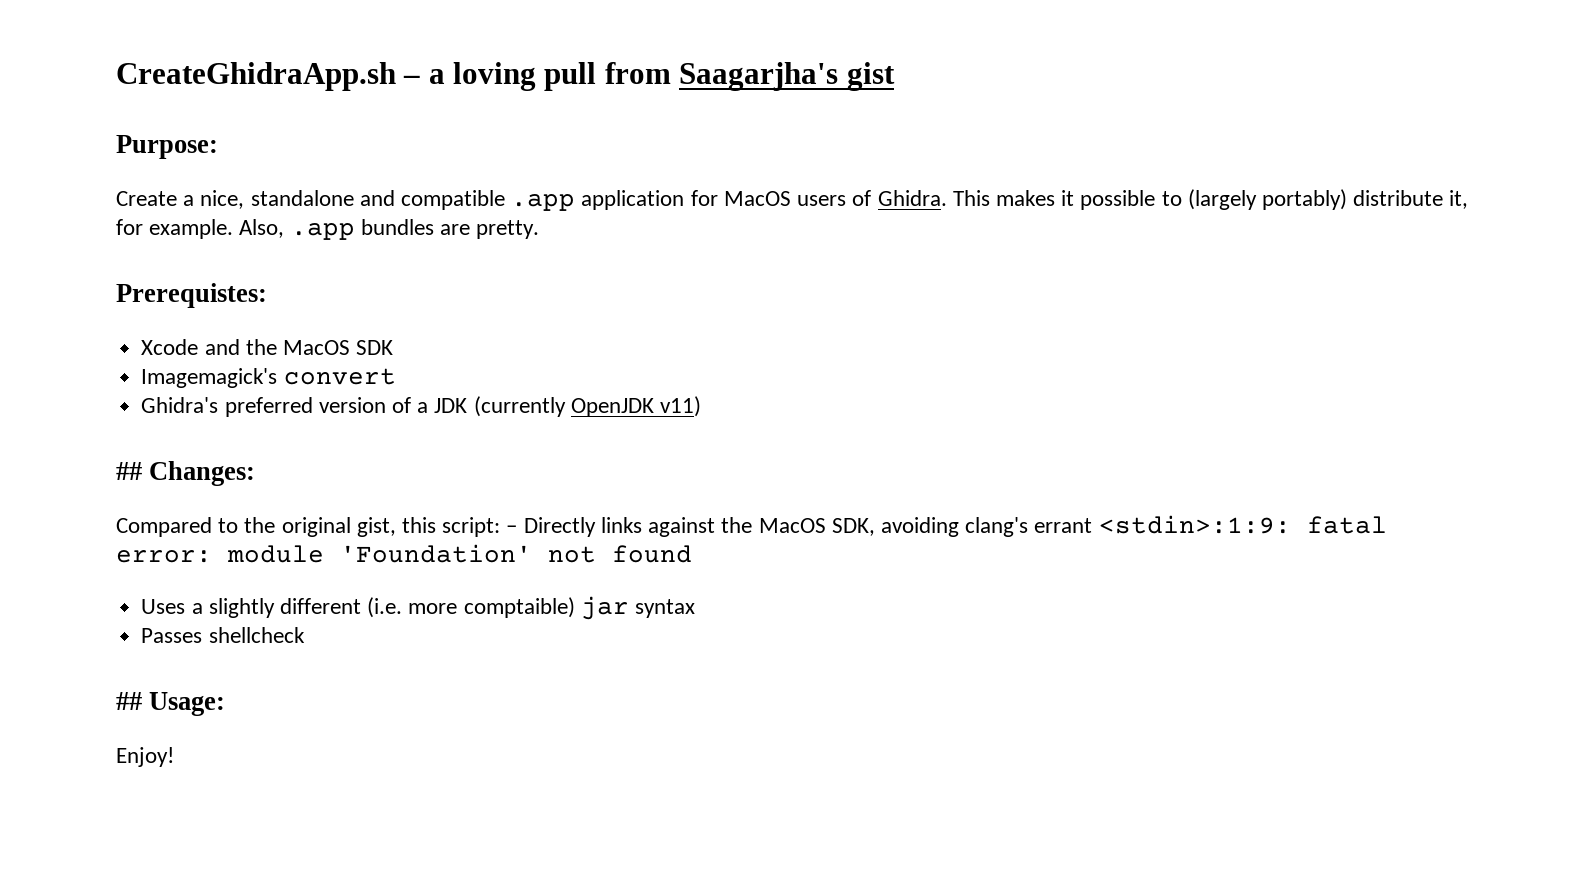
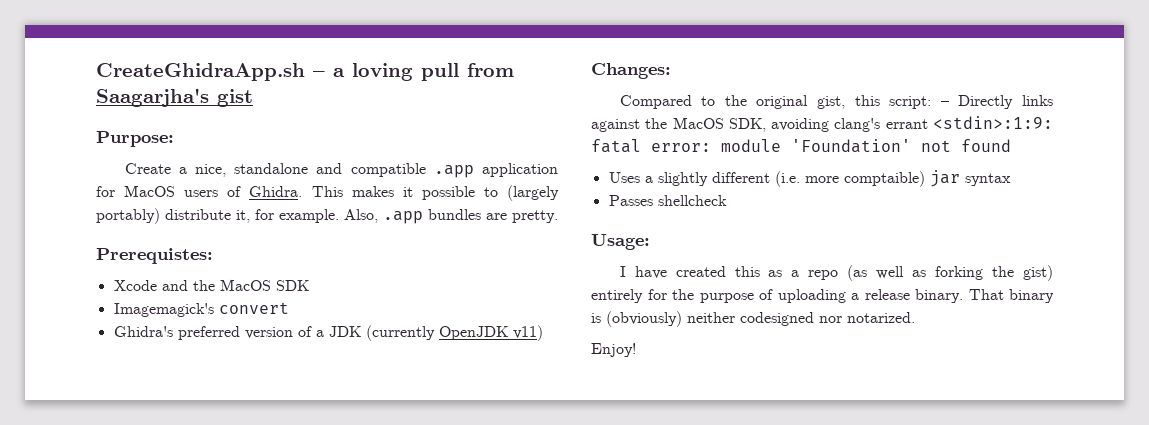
- ## Changes:
+ Changes:
- ## Usage:
+ Usage:
+ I have created this as a repo (as well as forking the gist) entirely for the purpose of uploading a release binary. That binary is (obviously) neither codesigned nor notarized.

